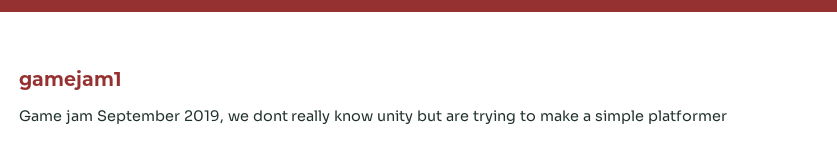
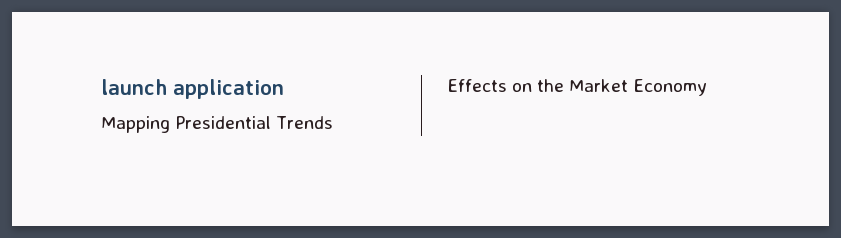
- gamejam1
- Game jam September 2019, we dont really know unity but are trying to make a simple platformer
+ launch application
+ Mapping Presidential Trends Effects on the Market Economy

